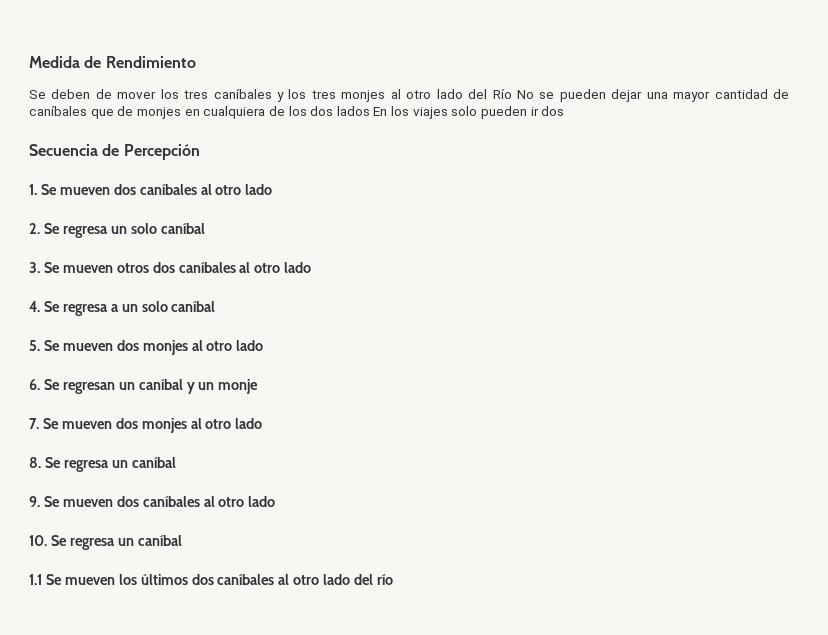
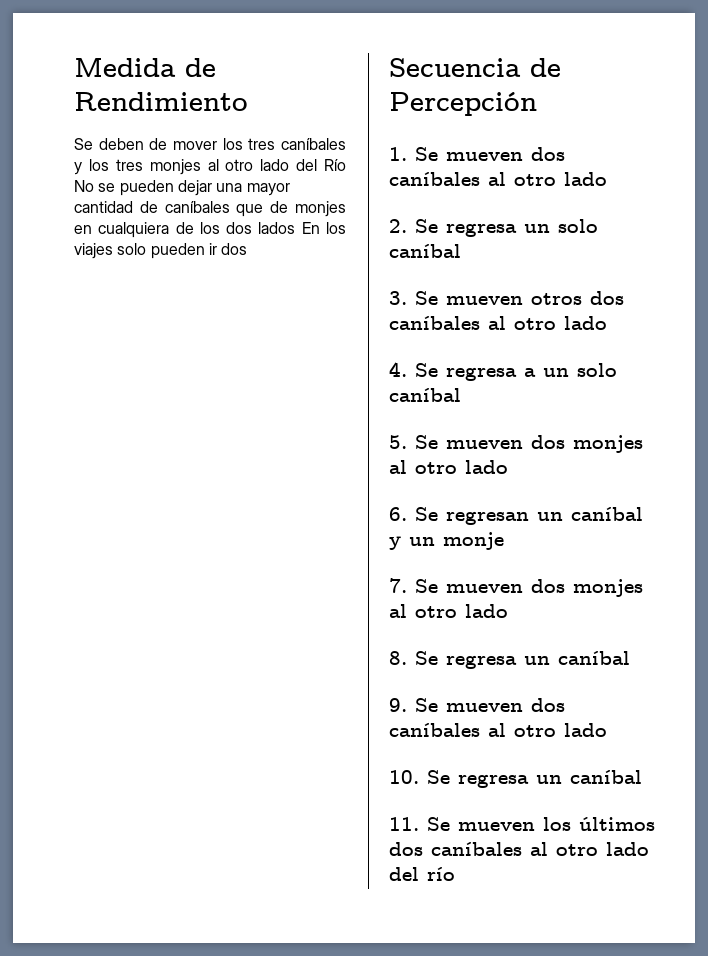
- 1.1 Se mueven los últimos dos caníbales al otro lado del río
+ 11. Se mueven los últimos dos caníbales al otro lado del río

